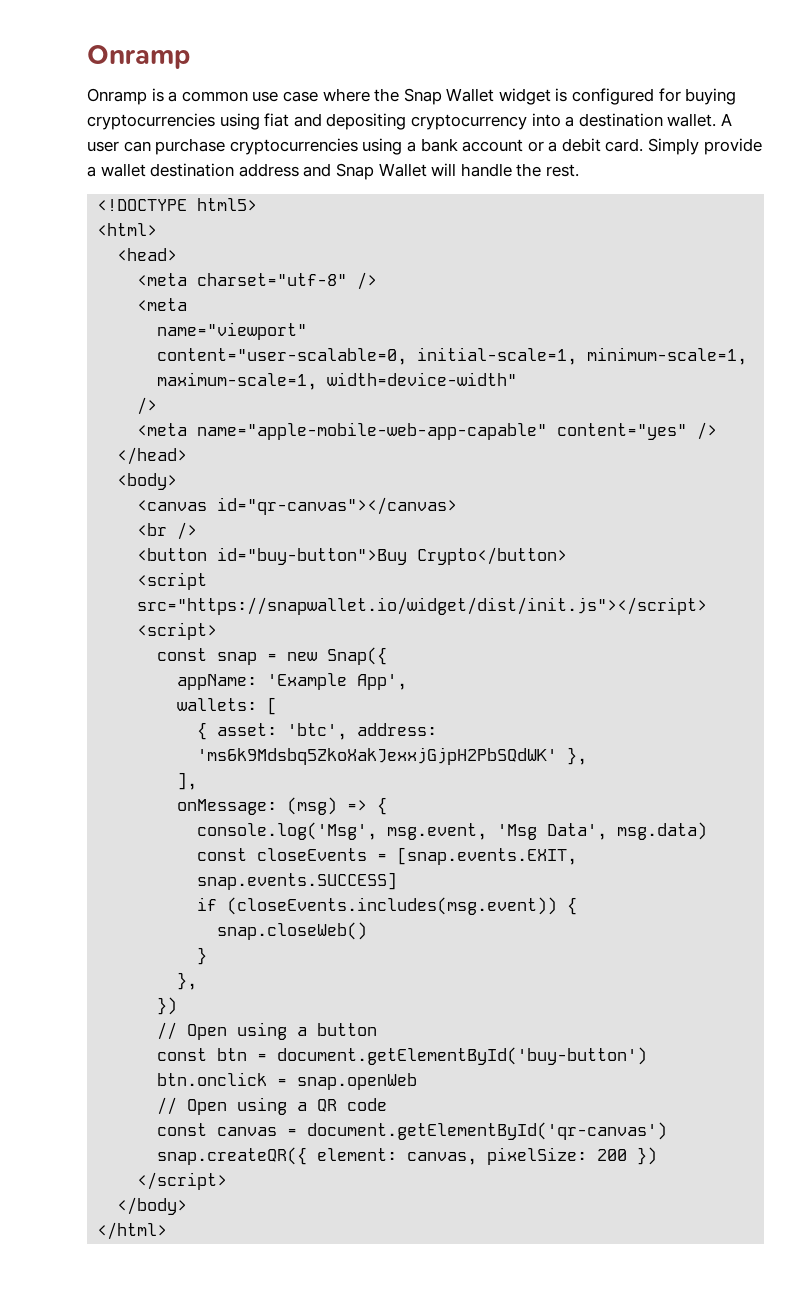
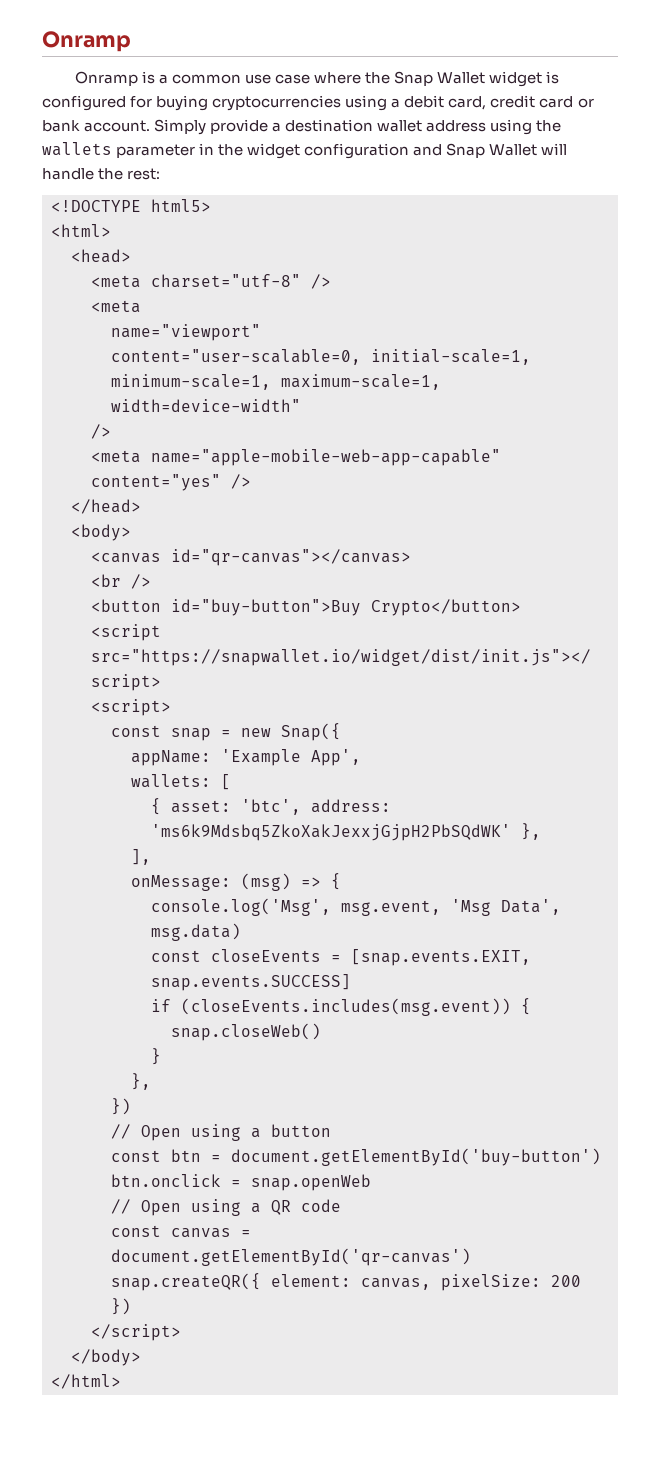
- Onramp is a common use case where the Snap Wallet widget is configured for buying cryptocurrencies using fiat and depositing cryptocurrency into a destination wallet. A user can purchase cryptocurrencies using a bank account or a debit card. Simply provide a wallet destination address and Snap Wallet will handle the rest.
+ Onramp is a common use case where the Snap Wallet widget is configured for buying cryptocurrencies using a debit card, credit card or bank account. Simply provide a destination wallet address using the wallets parameter in the widget configuration and Snap Wallet will handle the rest:

